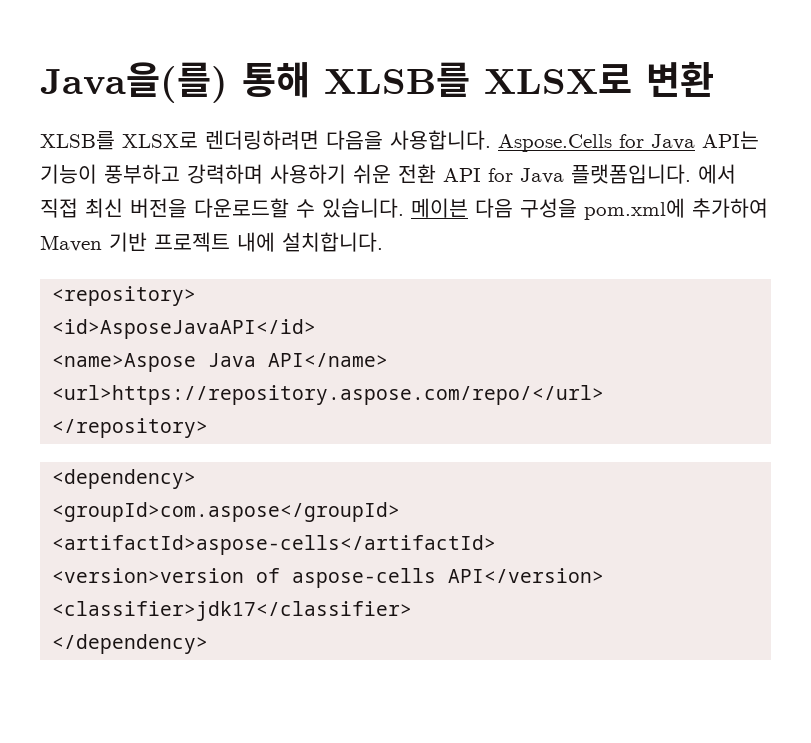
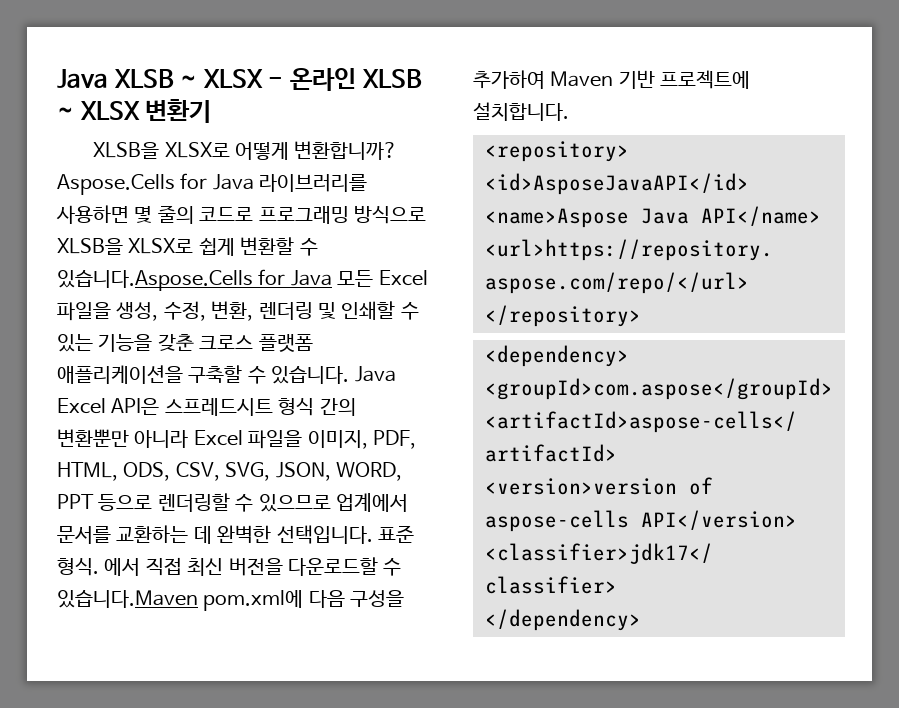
- Java을(를) 통해 XLSB를 XLSX로 변환
- XLSB를 XLSX로 렌더링하려면 다음을 사용합니다. Aspose.Cells for Java API는 기능이 풍부하고 강력하며 사용하기 쉬운 전환 API for Java 플랫폼입니다.
+ Java XLSB ~ XLSX - 온라인 XLSB ~ XLSX 변환기
+ XLSB을 XLSX로 어떻게 변환합니까? Aspose.Cells for Java 라이브러리를 사용하면 몇 줄의 코드로 프로그래밍 방식으로 XLSB을 XLSX로 쉽게 변환할 수 있습니다.Aspose.Cells for Java 모든 Excel 파일을 생성, 수정, 변환, 렌더링 및 인쇄할 수 있는 기능을 갖춘 크로스 플랫폼 애플리케이션을 구축할 수 있습니다. Java Excel API은 스프레드시트 형식 간의 변환뿐만 아니라 Excel 파일을 이미지, PDF, HTML, ODS, CSV, SVG, JSON, WORD, PPT 등으로 렌더링할 수 있으므로 업계에서 문서를 교환하는 데 완벽한 선택입니다. 표준 형식.
- 에서 직접 최신 버전을 다운로드할 수 있습니다. 메이븐 다음 구성을 pom.xml에 추가하여 Maven 기반 프로젝트 내에 설치합니다.
+ 에서 직접 최신 버전을 다운로드할 수 있습니다.Maven pom.xml에 다음 구성을 추가하여 Maven 기반 프로젝트에 설치합니다.

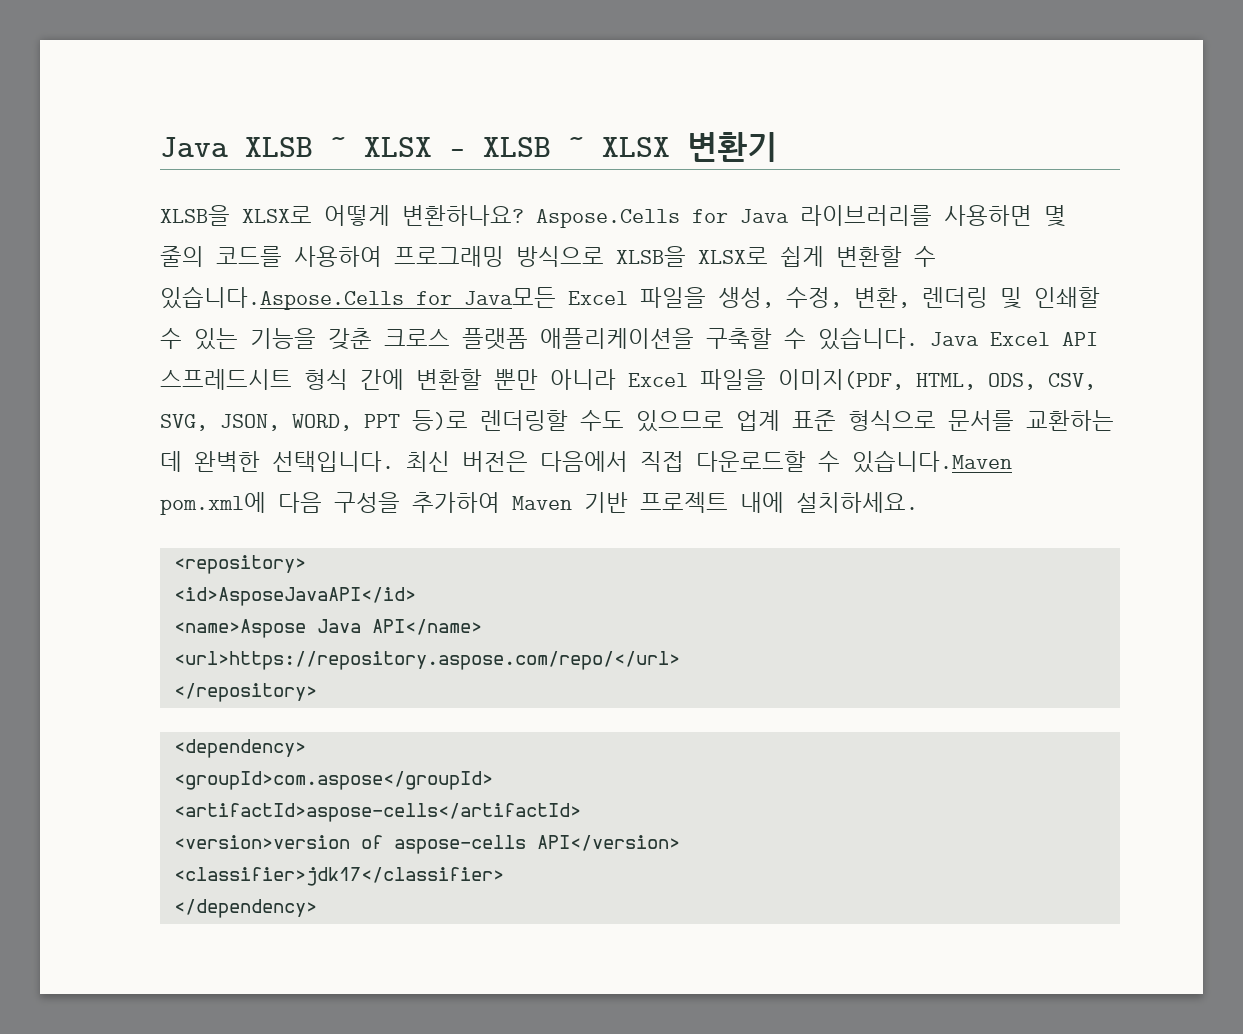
- Java XLSB ~ XLSX - 온라인 XLSB ~ XLSX 변환기
+ Java XLSB ~ XLSX - XLSB ~ XLSX 변환기
- XLSB을 XLSX로 어떻게 변환합니까?
+ XLSB을 XLSX로 어떻게 변환하나요?
- Aspose.Cells for Java 라이브러리를 사용하면 몇 줄의 코드로 프로그래밍 방식으로 XLSB을 XLSX로 쉽게 변환할 수 있습니다.Aspose.Cells for Java 모든 Excel 파일을 생성, 수정, 변환, 렌더링 및 인쇄할 수 있는 기능을 갖춘 크로스 플랫폼 애플리케이션을 구축할 수 있습니다.
+ Aspose.Cells for Java 라이브러리를 사용하면 몇 줄의 코드를 사용하여 프로그래밍 방식으로 XLSB을 XLSX로 쉽게 변환할 수 있습니다.Aspose.Cells for Java모든 Excel 파일을 생성, 수정, 변환, 렌더링 및 인쇄할 수 있는 기능을 갖춘 크로스 플랫폼 애플리케이션을 구축할 수 있습니다.
- Java Excel API은 스프레드시트 형식 간의 변환뿐만 아니라 Excel 파일을 이미지, PDF, HTML, ODS, CSV, SVG, JSON, WORD, PPT 등으로 렌더링할 수 있으므로 업계에서 문서를 교환하는 데 완벽한 선택입니다.
+ Java Excel API 스프레드시트 형식 간에 변환할 뿐만 아니라 Excel 파일을 이미지(PDF, HTML, ODS, CSV, SVG, JSON, WORD, PPT 등)로 렌더링할 수도 있으므로 업계 표준 형식으로 문서를 교환하는 데 완벽한 선택입니다.
- 표준 형식. 에서 직접 최신 버전을 다운로드할 수 있습니다.Maven pom.xml에 다음 구성을 추가하여 Maven 기반 프로젝트에 설치합니다.
+ 최신 버전은 다음에서 직접 다운로드할 수 있습니다.Maven pom.xml에 다음 구성을 추가하여 Maven 기반 프로젝트 내에 설치하세요.

